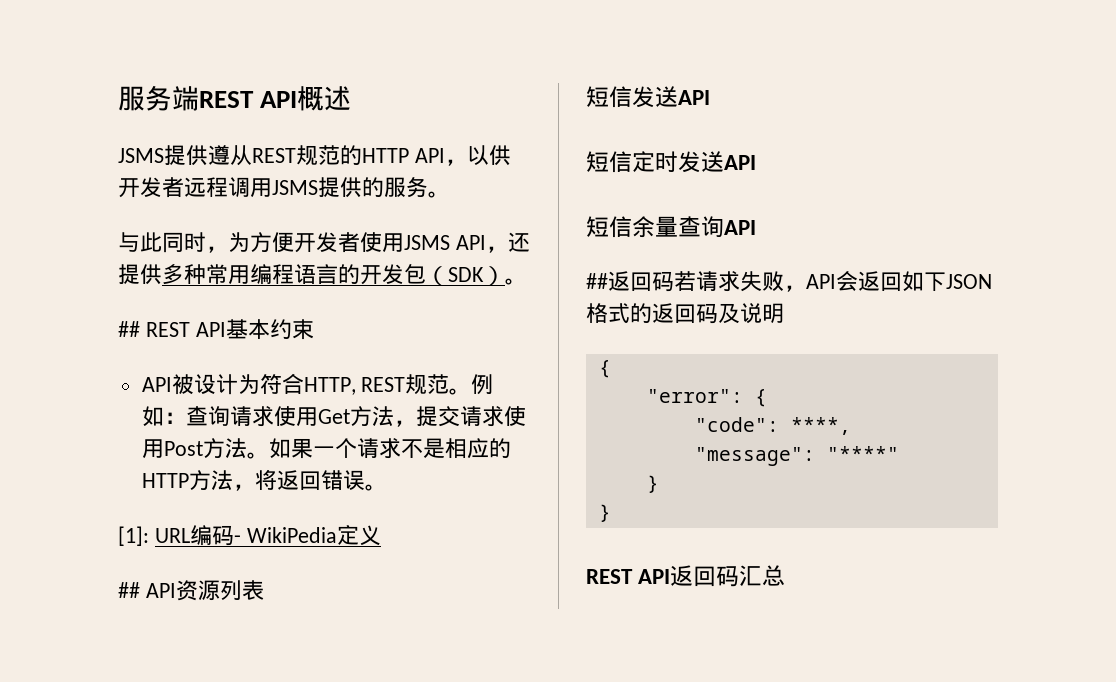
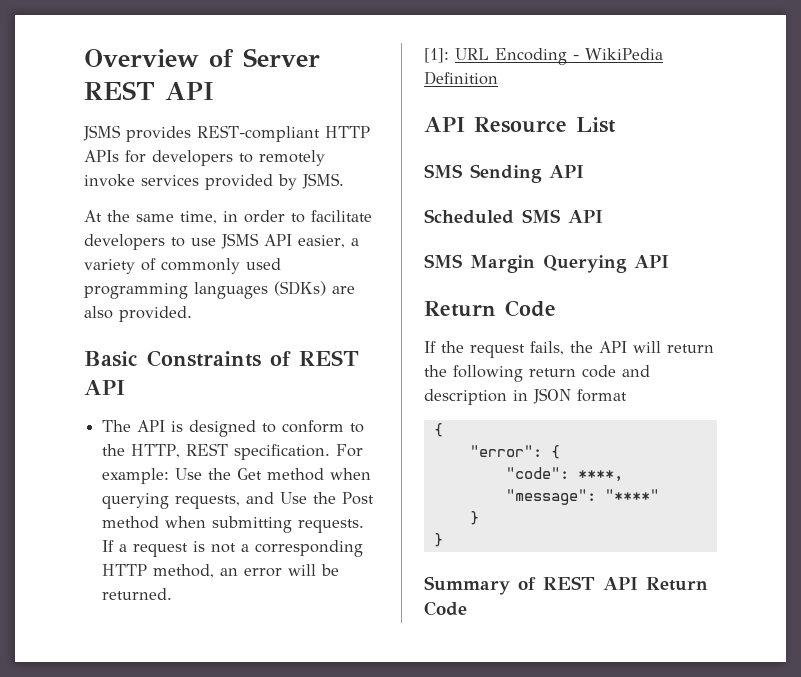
- 服务端REST API概述
- JSMS提供遵从REST规范的HTTP API，以供开发者远程调用JSMS提供的服务。
- 与此同时，为方便开发者使用JSMS API，还提供多种常用编程语言的开发包（SDK）。
- ## REST API基本约束
- API被设计为符合HTTP, REST规范。例如：查询请求使用Get方法，提交请求使用Post方法。如果一个请求不是相应的HTTP方法，将返回错误。
+ Overview of Server REST API
+ JSMS provides REST-compliant HTTP APIs for developers to remotely invoke services provided by JSMS.
+ At the same time, in order to facilitate developers to use JSMS API easier, a variety of commonly used programming languages (SDKs) are also provided.
+ Basic Constraints of REST API
+ The API is designed to conform to the HTTP, REST specification. For example: Use the Get method when querying requests, and Use the Post method when submitting requests. If a request is not a corresponding HTTP method, an error will be returned.
- [1]: URL编码- WikiPedia定义
- ## API资源列表
- 短信发送API
- 短信定时发送API
- 短信余量查询API
- ##返回码若请求失败，API会返回如下JSON格式的返回码及说明
+ [1]: URL Encoding - WikiPedia Definition
+ API Resource List
+ SMS Sending API
+ Scheduled SMS API
+ SMS Margin Querying API
+ Return Code
+ If the request fails, the API will return the following return code and description in JSON format
- REST API返回码汇总
+ Summary of REST API Return Code

